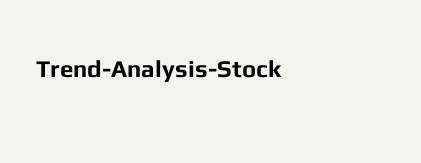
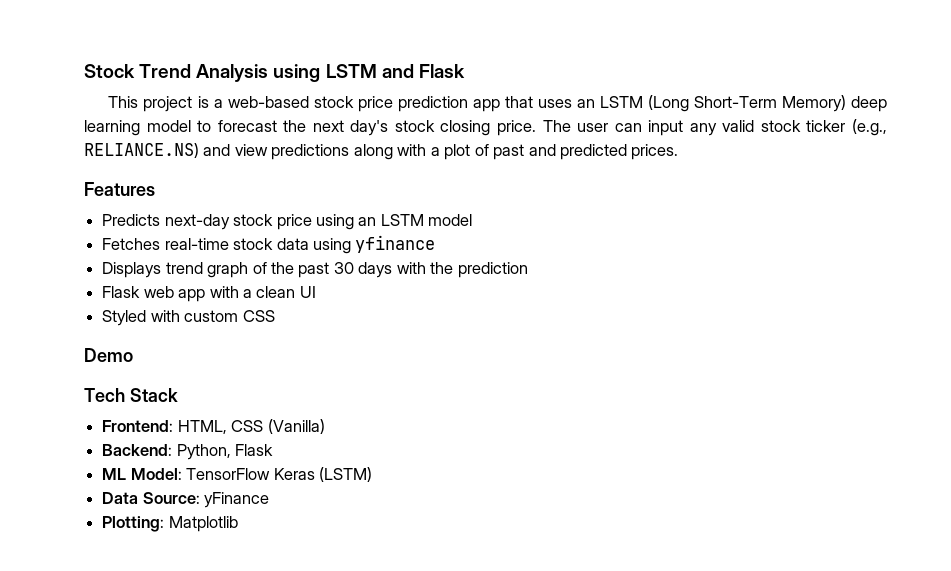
- Trend-Analysis-Stock
+ Stock Trend Analysis using LSTM and Flask
+ This project is a web-based stock price prediction app that uses an LSTM (Long Short-Term Memory) deep learning model to forecast the next day's stock closing price. The user can input any valid stock ticker (e.g., RELIANCE.NS) and view predictions along with a plot of past and predicted prices.
+ Features
+ Predicts next-day stock price using an LSTM model
+ Fetches real-time stock data using yfinance
+ Displays trend graph of the past 30 days with the prediction
+ Flask web app with a clean UI
+ Styled with custom CSS
+ Demo
+ Tech Stack
+ Frontend: HTML, CSS (Vanilla)
+ Backend: Python, Flask
+ ML Model: TensorFlow Keras (LSTM)
+ Data Source: yFinance
+ Plotting: Matplotlib

